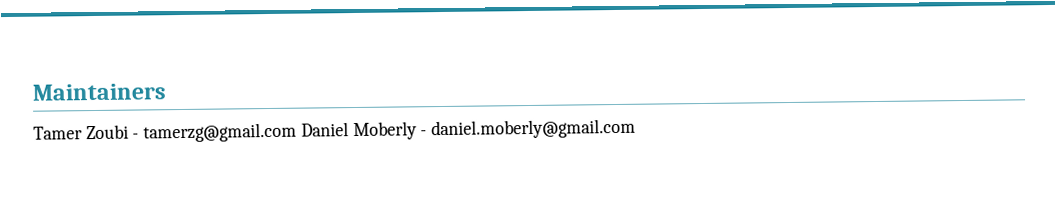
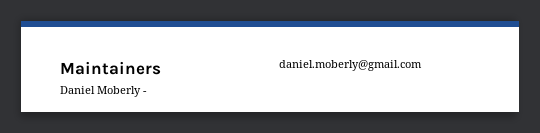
- Tamer Zoubi - tamerzg@gmail.com Daniel Moberly - daniel.moberly@gmail.com
+ Daniel Moberly - daniel.moberly@gmail.com

